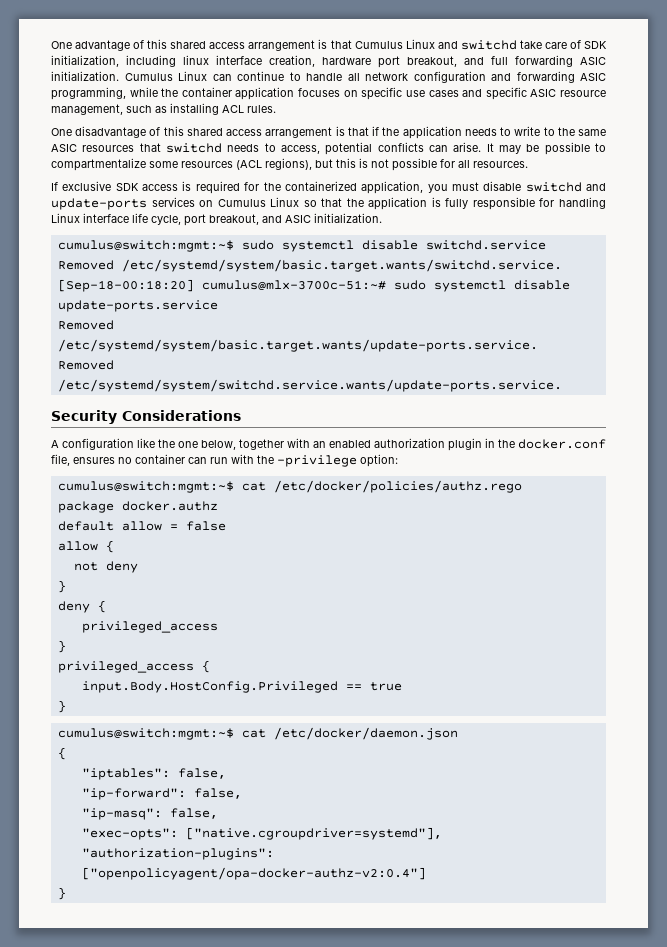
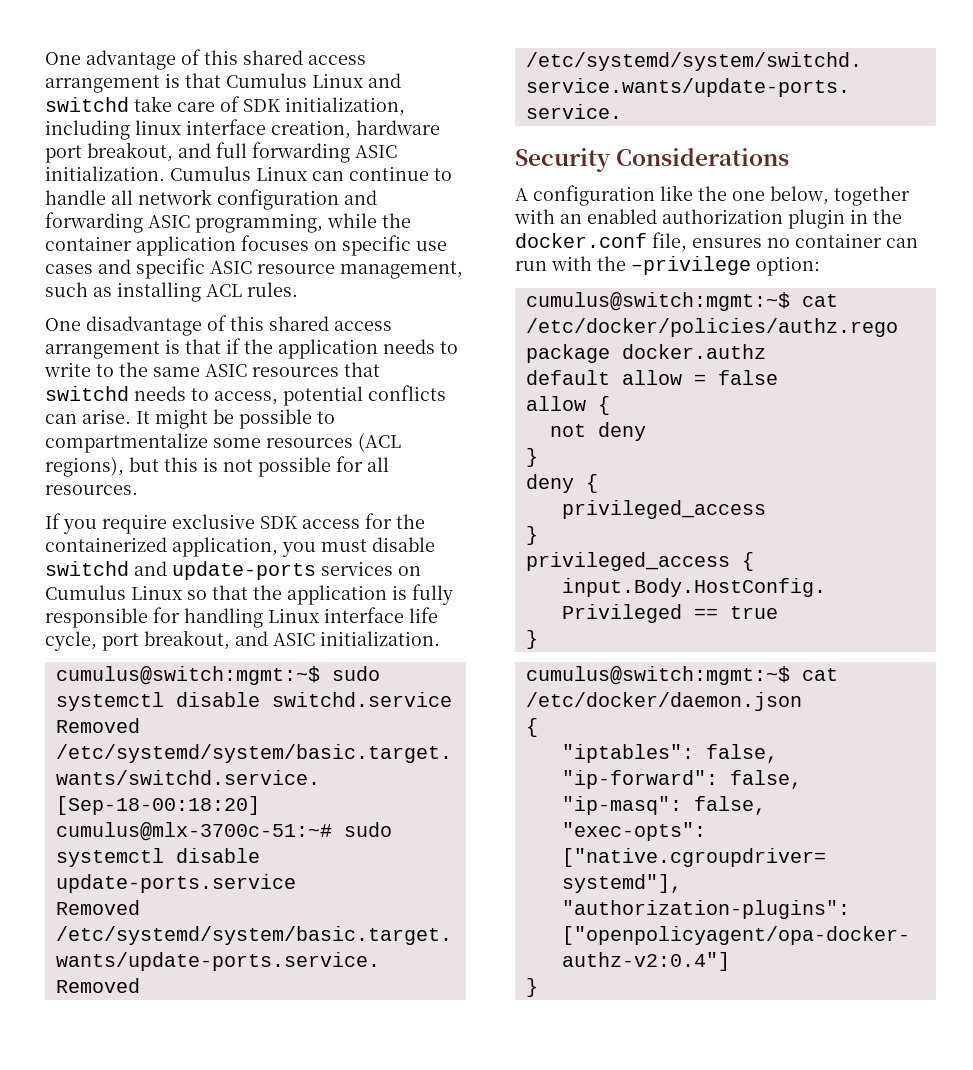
- It may be possible to compartmentalize some resources (ACL regions), but this is not possible for all resources.
+ It might be possible to compartmentalize some resources (ACL regions), but this is not possible for all resources.
- If exclusive SDK access is required for the containerized application, you must disable switchd and update-ports services on Cumulus Linux so that the application is fully responsible for handling Linux interface life cycle, port breakout, and ASIC initialization.
+ If you require exclusive SDK access for the containerized application, you must disable switchd and update-ports services on Cumulus Linux so that the application is fully responsible for handling Linux interface life cycle, port breakout, and ASIC initialization.

